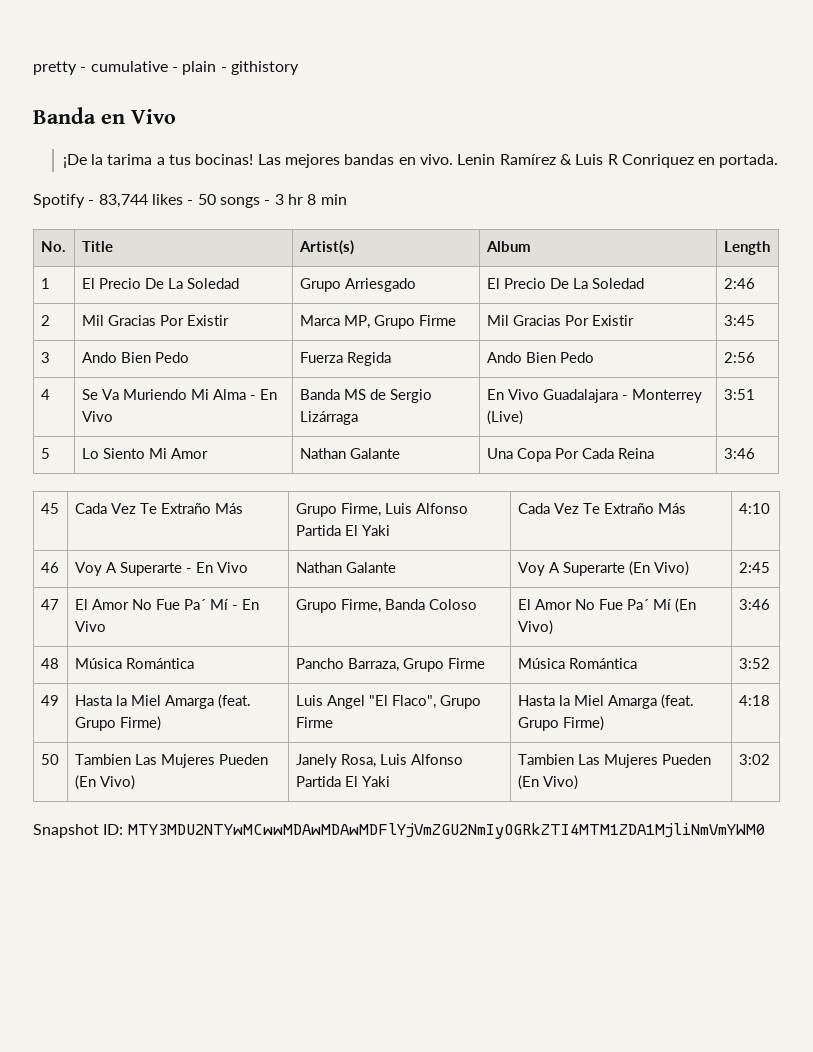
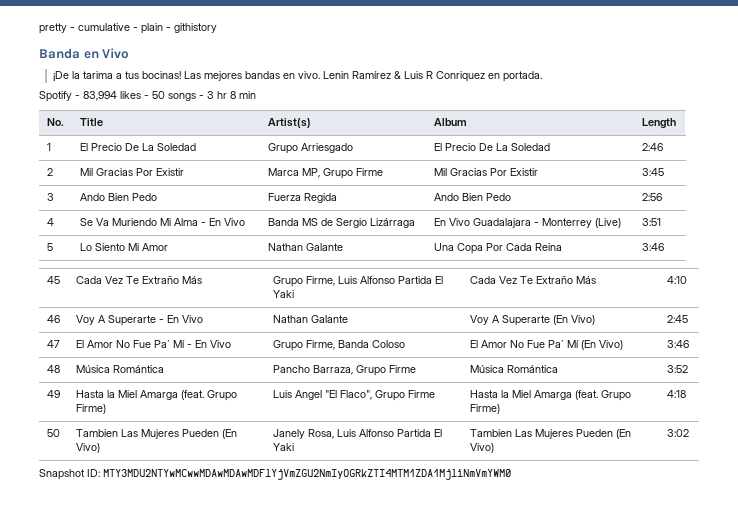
- Spotify - 83,744 likes - 50 songs - 3 hr 8 min
+ Spotify - 83,994 likes - 50 songs - 3 hr 8 min

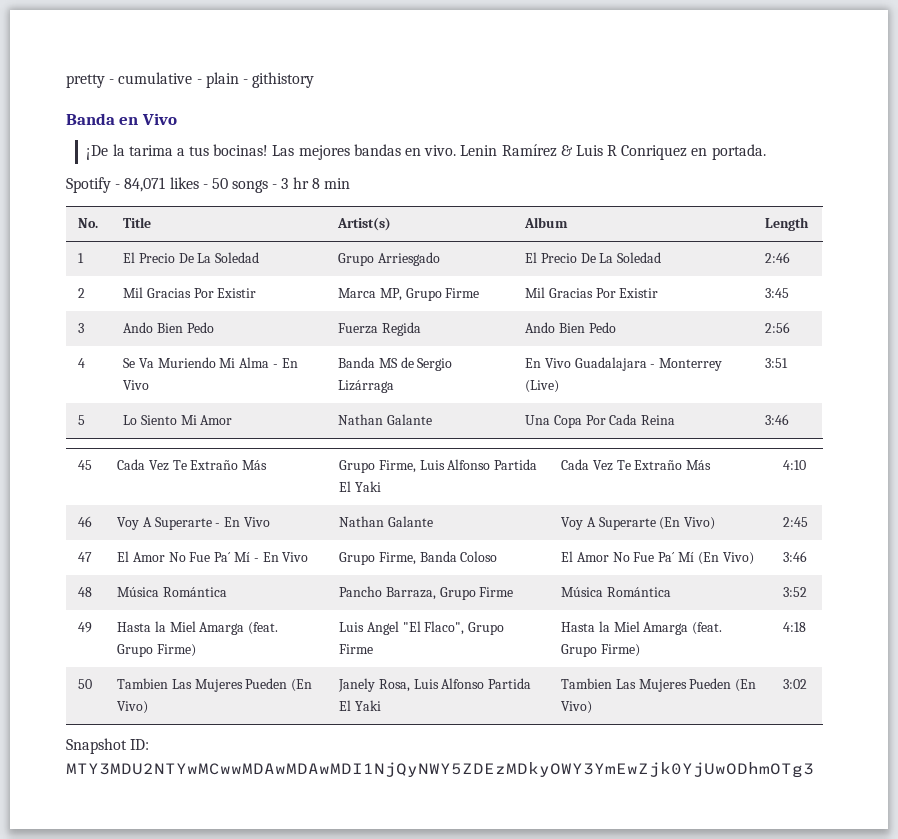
- Spotify - 83,994 likes - 50 songs - 3 hr 8 min
+ Spotify - 84,071 likes - 50 songs - 3 hr 8 min
- Snapshot ID: MTY3MDU2NTYwMCwwMDAwMDAwMDFlYjVmZGU2NmIyOGRkZTI4MTM1ZDA1MjliNmVmYWM0
+ Snapshot ID: MTY3MDU2NTYwMCwwMDAwMDAwMDI1NjQyNWY5ZDEzMDkyOWY3YmEwZjk0YjUwODhmOTg3

